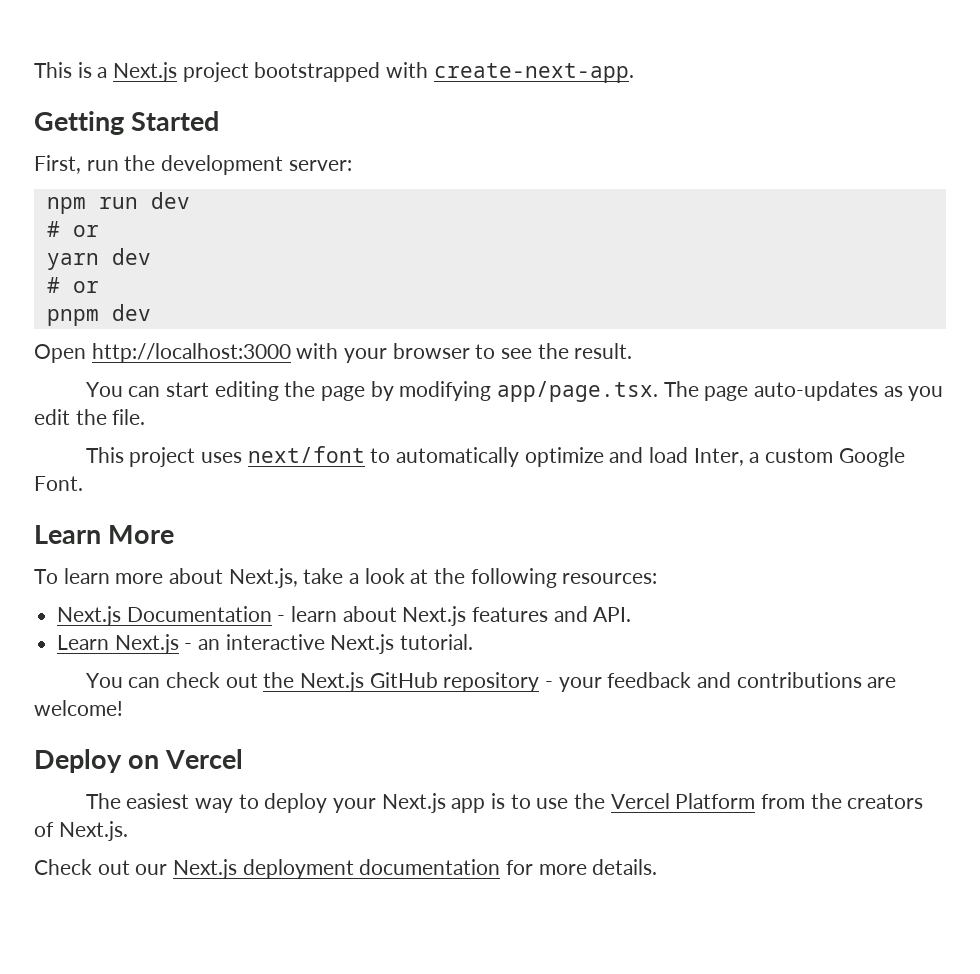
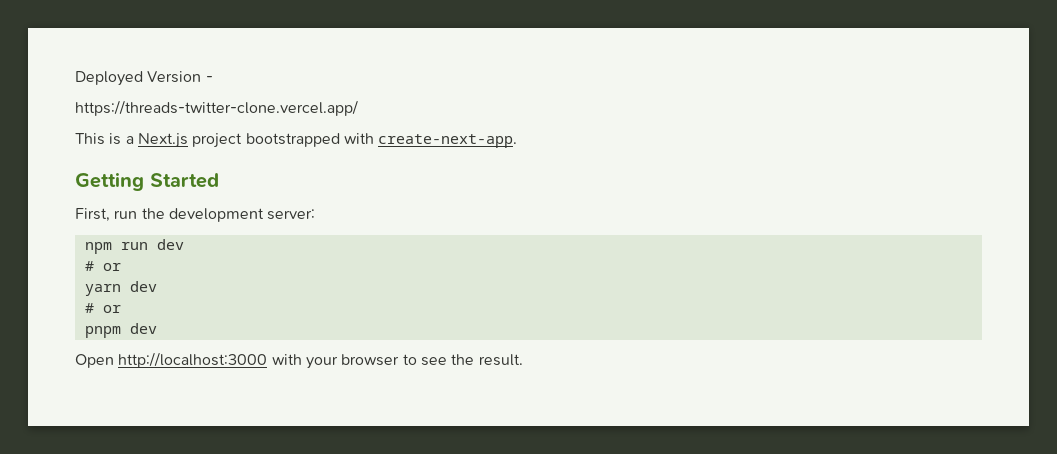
+ Deployed Version -
+ https://threads-twitter-clone.vercel.app/
- You can start editing the page by modifying app/page.tsx. The page auto-updates as you edit the file.
- This project uses next/font to automatically optimize and load Inter, a custom Google Font.
- Learn More
- To learn more about Next.js, take a look at the following resources:
- Next.js Documentation - learn about Next.js features and API.
- Learn Next.js - an interactive Next.js tutorial.
- You can check out the Next.js GitHub repository - your feedback and contributions are welcome!
- Deploy on Vercel
- The easiest way to deploy your Next.js app is to use the Vercel Platform from the creators of Next.js.
- Check out our Next.js deployment documentation for more details.

